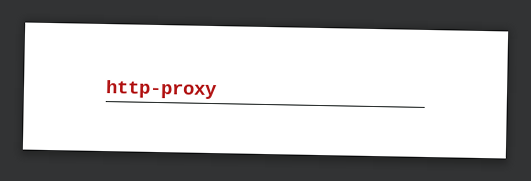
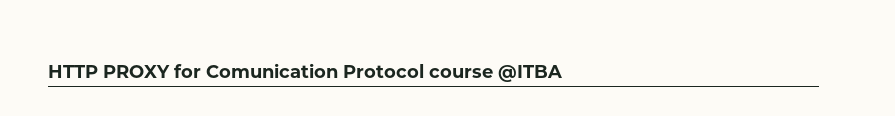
- http-proxy
+ HTTP PROXY for Comunication Protocol course @ITBA

